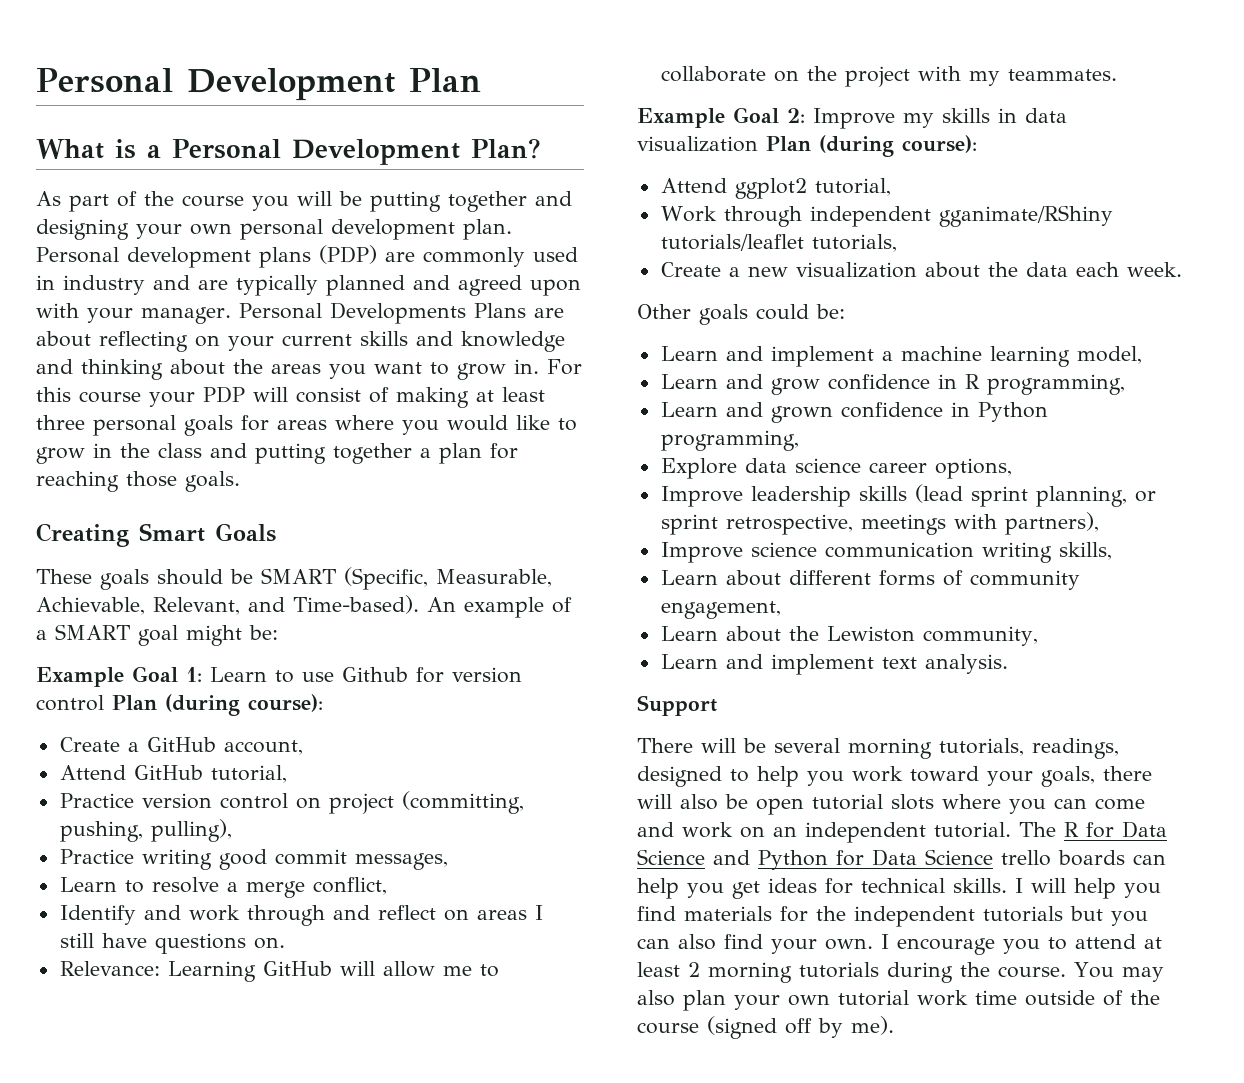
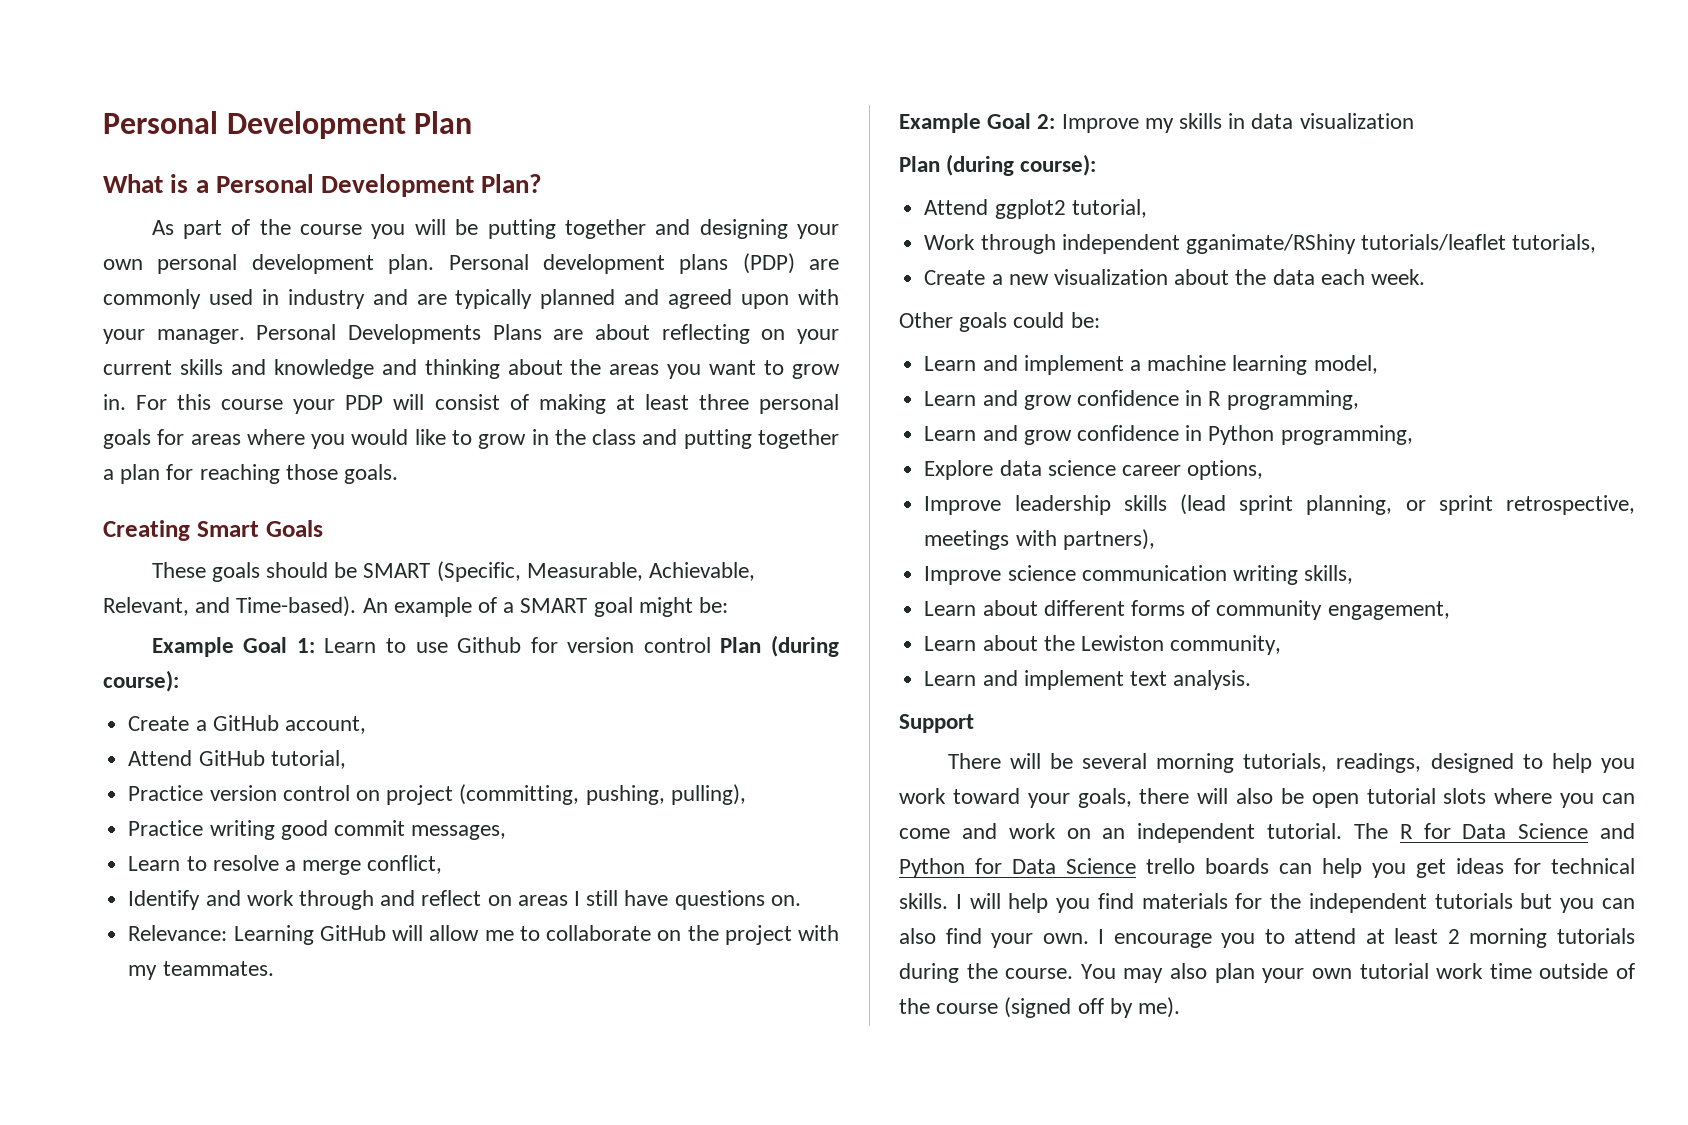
- Example Goal 2: Improve my skills in data visualization Plan (during course):
+ Example Goal 2: Improve my skills in data visualization
+ Plan (during course):
- Learn and grown confidence in Python programming,
+ Learn and grow confidence in Python programming,

